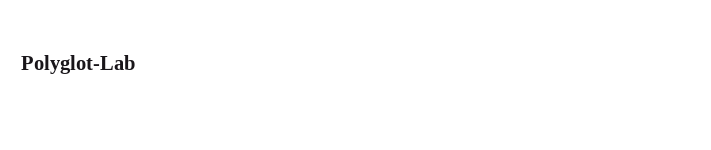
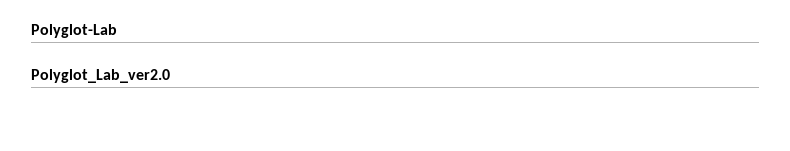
+ Polyglot_Lab_ver2.0

